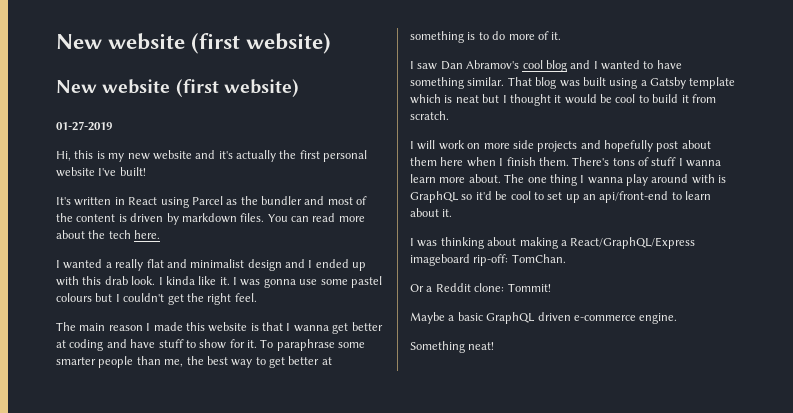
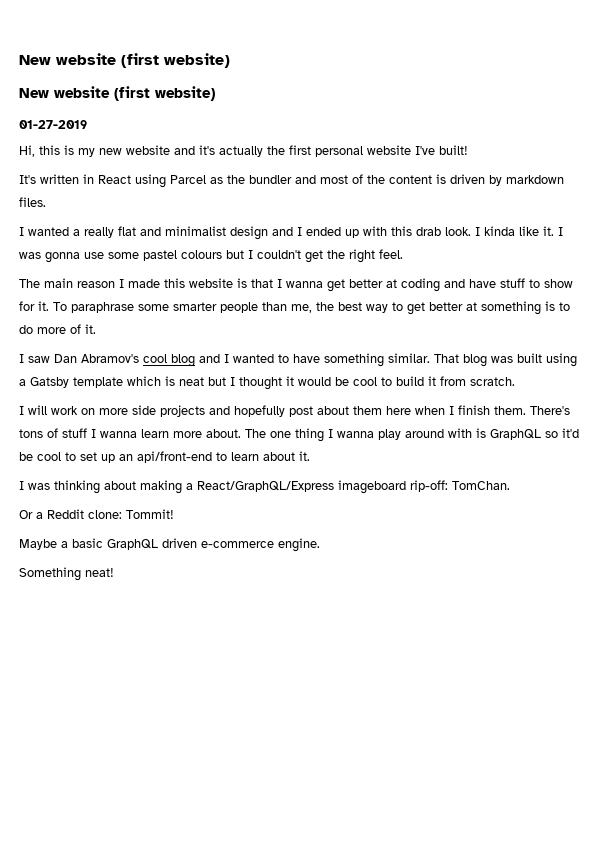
- You can read more about the tech here.

